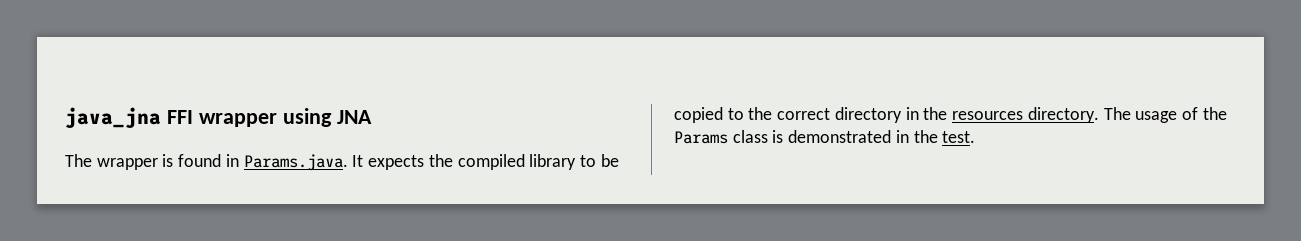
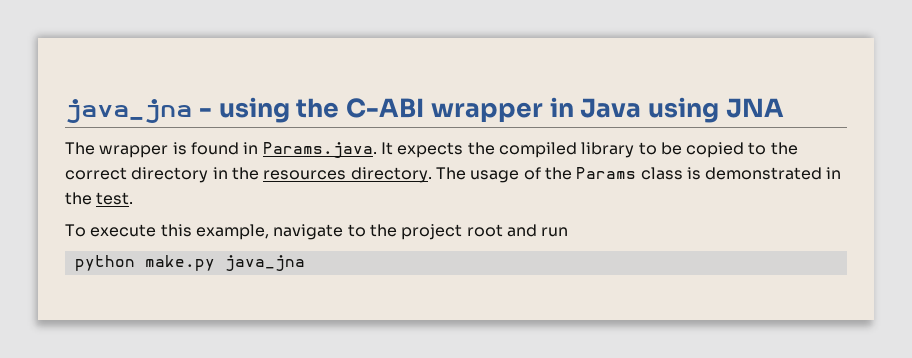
- java_jna FFI wrapper using JNA
+ java_jna - using the C-ABI wrapper in Java using JNA
+ To execute this example, navigate to the project root and run
+ python make.py java_jna

